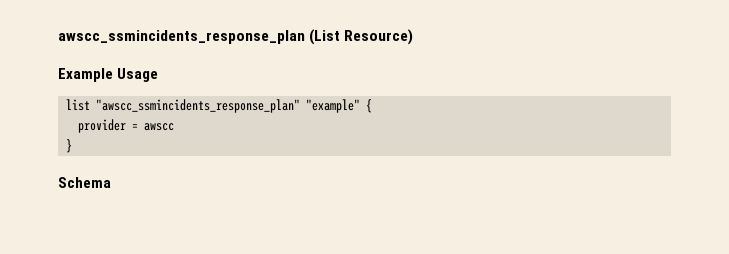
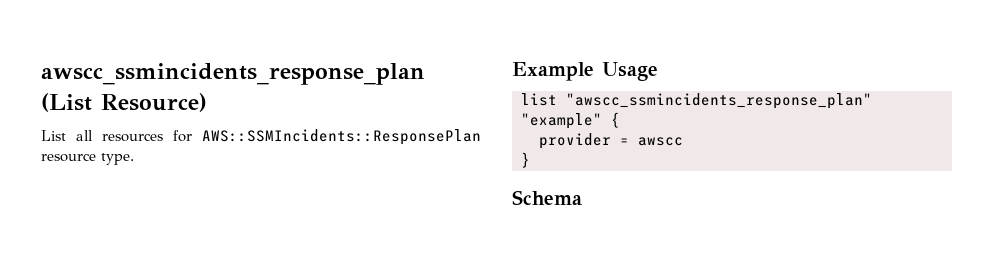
+ List all resources for AWS::SSMIncidents::ResponsePlan resource type.

